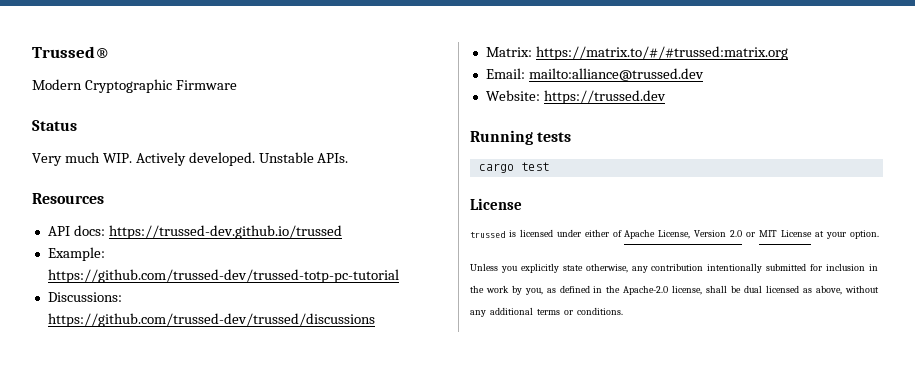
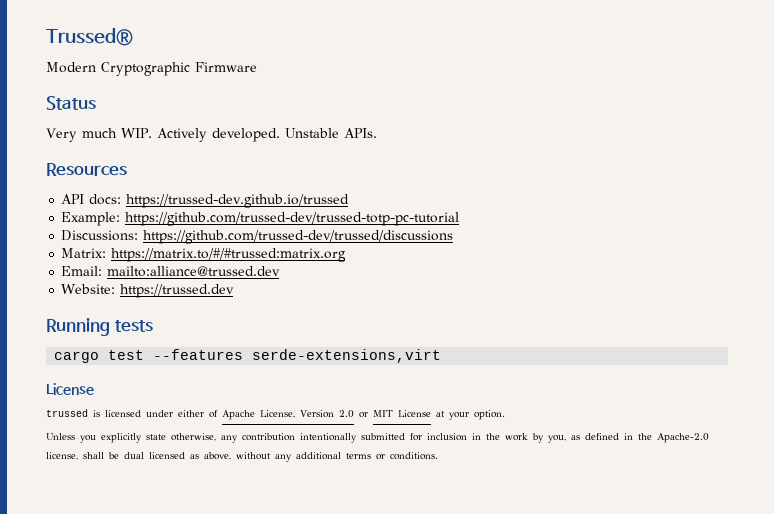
- cargo test
+ cargo test --features serde-extensions,virt

